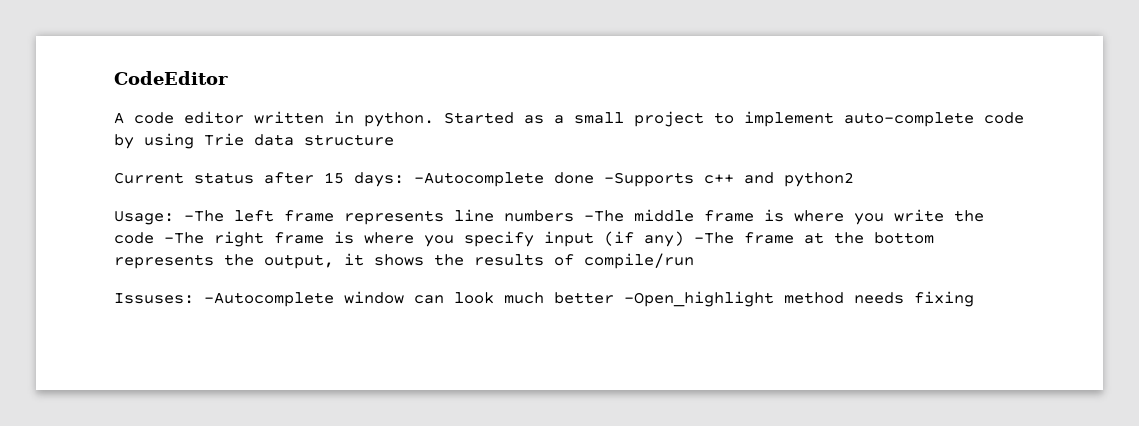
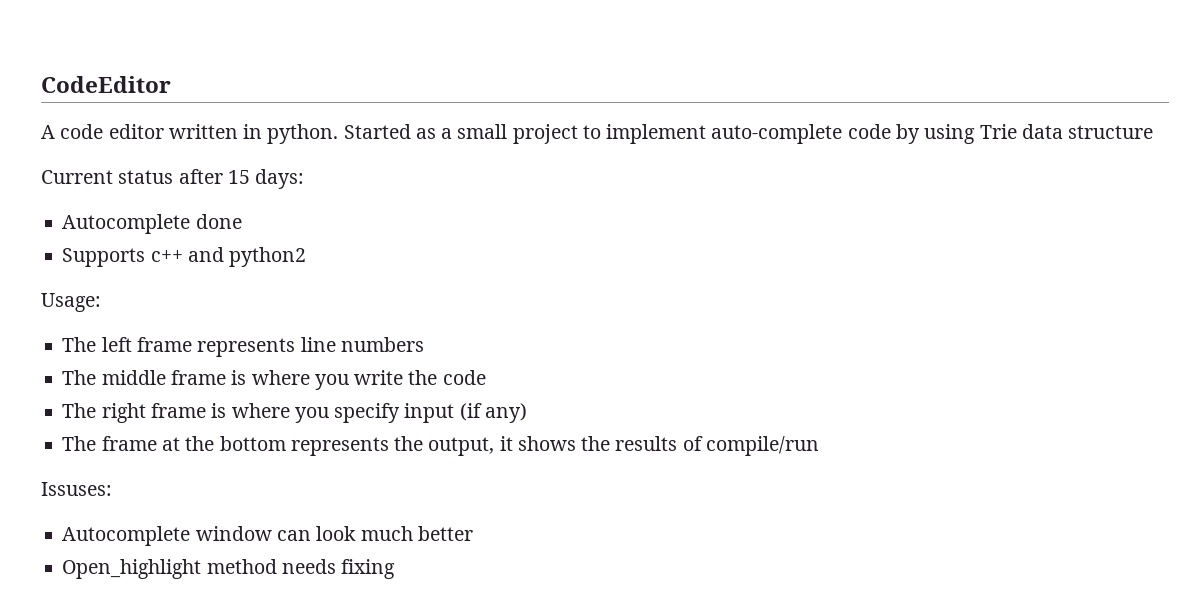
- Current status after 15 days: -Autocomplete done -Supports c++ and python2
+ Current status after 15 days:
+ Autocomplete done
+ Supports c++ and python2
- Usage: -The left frame represents line numbers -The middle frame is where you write the code -The right frame is where you specify input (if any) -The frame at the bottom represents the output, it shows the results of compile/run
+ Usage:
+ The left frame represents line numbers
+ The middle frame is where you write the code
+ The right frame is where you specify input (if any)
+ The frame at the bottom represents the output, it shows the results of compile/run
- Issuses: -Autocomplete window can look much better -Open_highlight method needs fixing
+ Issuses:
+ Autocomplete window can look much better
+ Open_highlight method needs fixing

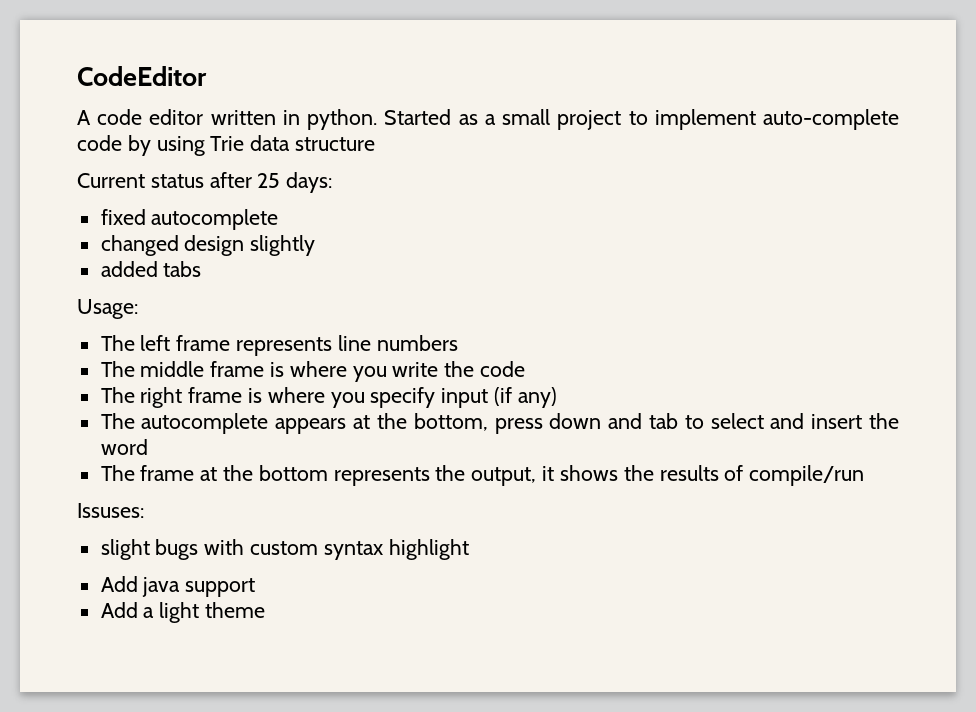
- Current status after 15 days:
+ Current status after 25 days:
- Autocomplete done
- Supports c++ and python2
+ fixed autocomplete
+ changed design slightly
+ added tabs
+ The autocomplete appears at the bottom, press down and tab to select and insert the word
- Autocomplete window can look much better
- Open_highlight method needs fixing
+ slight bugs with custom syntax highlight
+ Add java support
+ Add a light theme

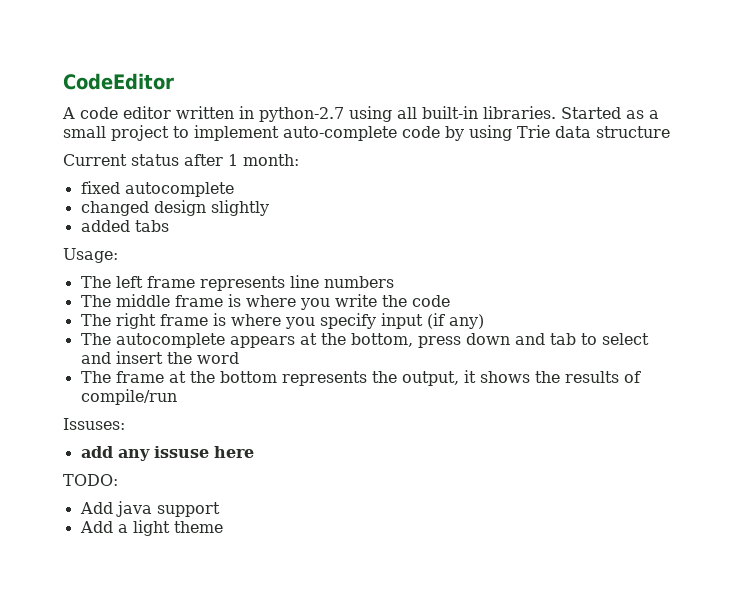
- A code editor written in python.
+ A code editor written in python-2.7 using all built-in libraries.
- Current status after 25 days:
+ Current status after 1 month:
- slight bugs with custom syntax highlight
+ add any issuse here
+ TODO:

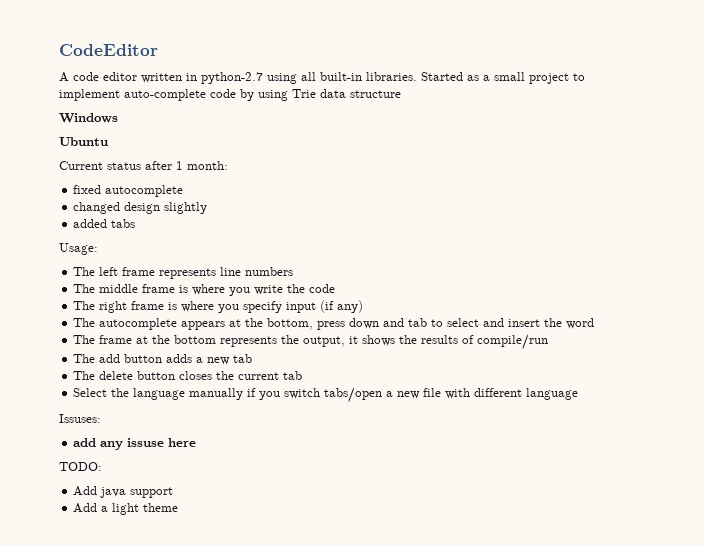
+ Windows
+ Ubuntu
+ The add button adds a new tab
+ The delete button closes the current tab
+ Select the language manually if you switch tabs/open a new file with different language

